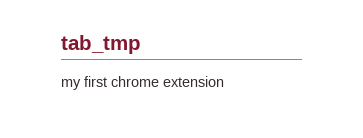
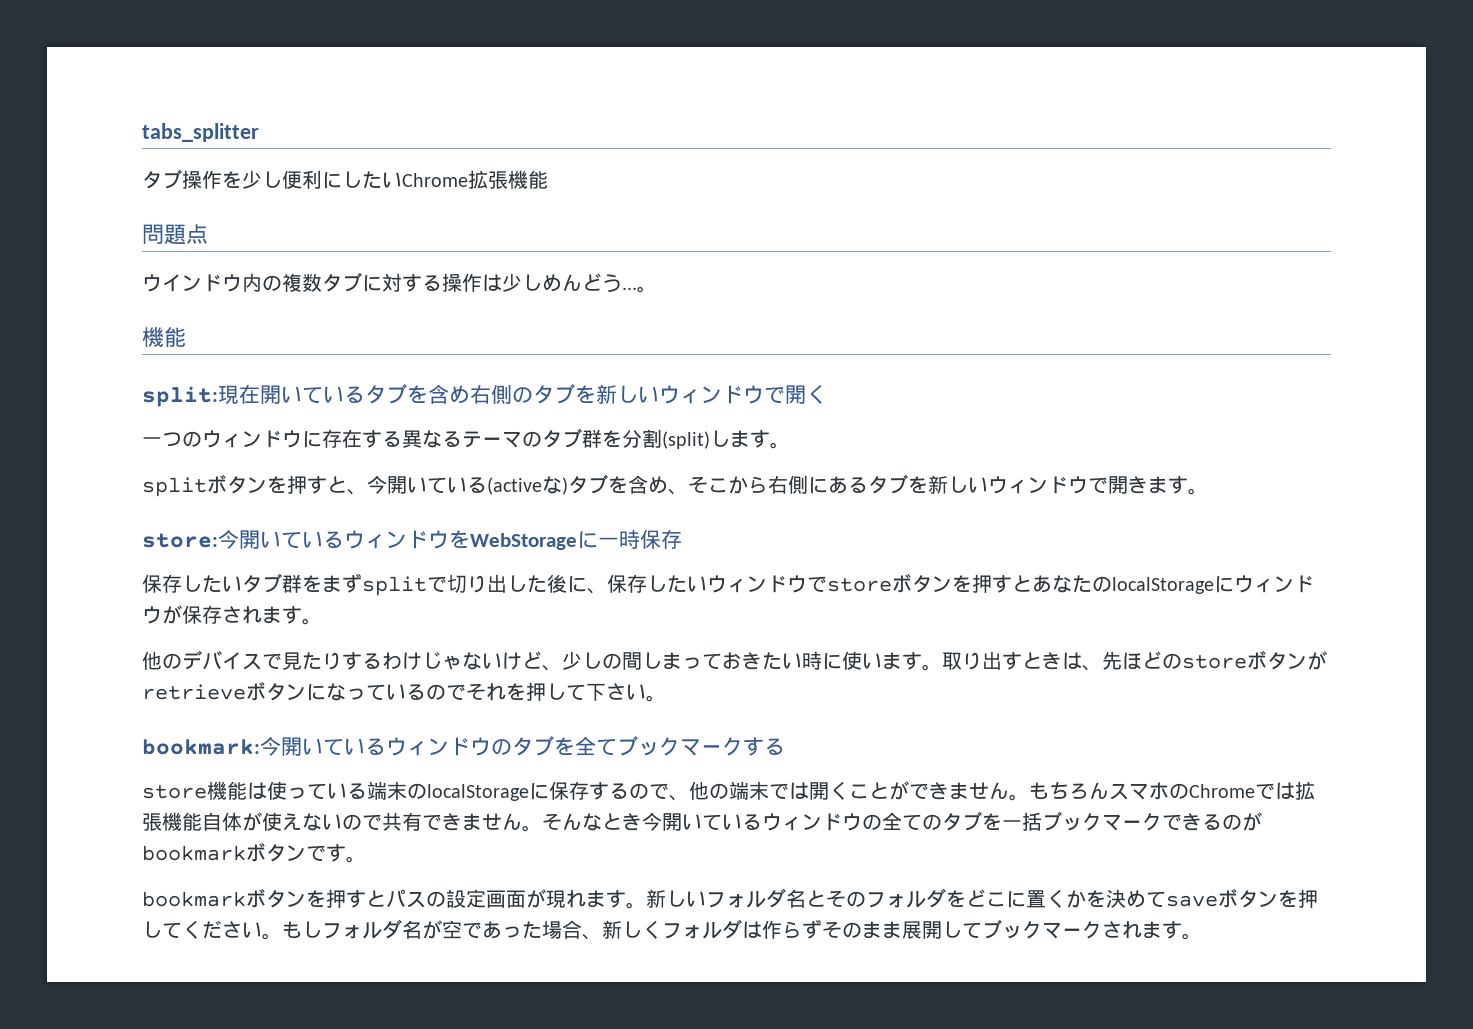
- tab_tmp
- my first chrome extension
+ tabs_splitter
+ タブ操作を少し便利にしたいChrome拡張機能
+ 問題点
+ ウインドウ内の複数タブに対する操作は少しめんどう...。
+ 機能
+ split:現在開いているタブを含め右側のタブを新しいウィンドウで開く
+ 一つのウィンドウに存在する異なるテーマのタブ群を分割(split)します。
+ splitボタンを押すと、今開いている(activeな)タブを含め、そこから右側にあるタブを新しいウィンドウで開きます。
+ store:今開いているウィンドウをWebStorageに一時保存
+ 保存したいタブ群をまずsplitで切り出した後に、保存したいウィンドウでstoreボタンを押すとあなたのlocalStorageにウィンドウが保存されます。
+ 他のデバイスで見たりするわけじゃないけど、少しの間しまっておきたい時に使います。取り出すときは、先ほどのstoreボタンがretrieveボタンになっているのでそれを押して下さい。
+ bookmark:今開いているウィンドウのタブを全てブックマークする
+ store機能は使っている端末のlocalStorageに保存するので、他の端末では開くことができません。もちろんスマホのChromeでは拡張機能自体が使えないので共有できません。そんなとき今開いているウィンドウの全てのタブを一括ブックマークできるのがbookmarkボタンです。
+ bookmarkボタンを押すとパスの設定画面が現れます。新しいフォルダ名とそのフォルダをどこに置くかを決めてsaveボタンを押してください。もしフォルダ名が空であった場合、新しくフォルダは作らずそのまま展開してブックマークされます。

